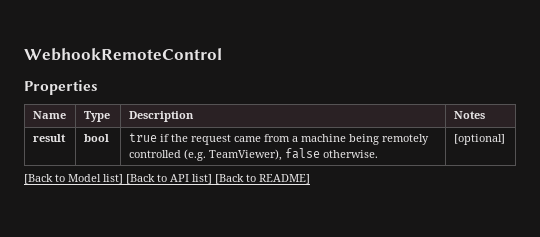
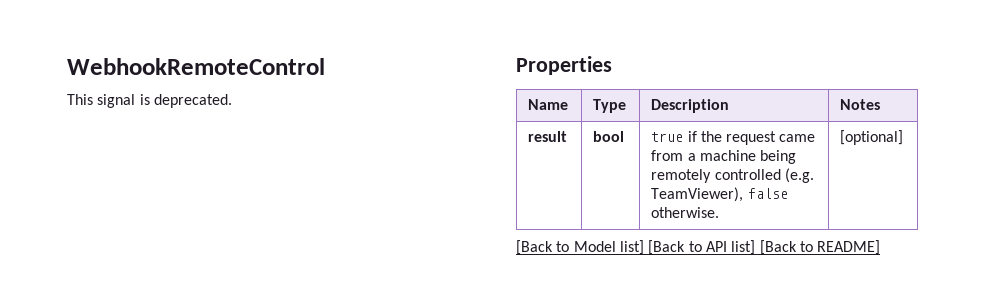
+ This signal is deprecated.

